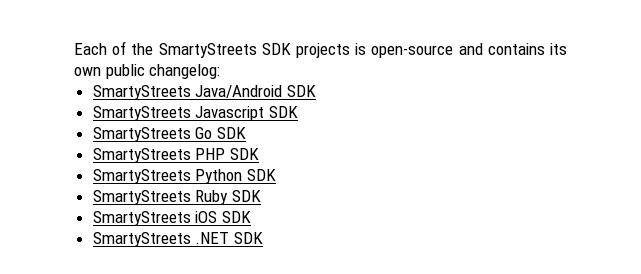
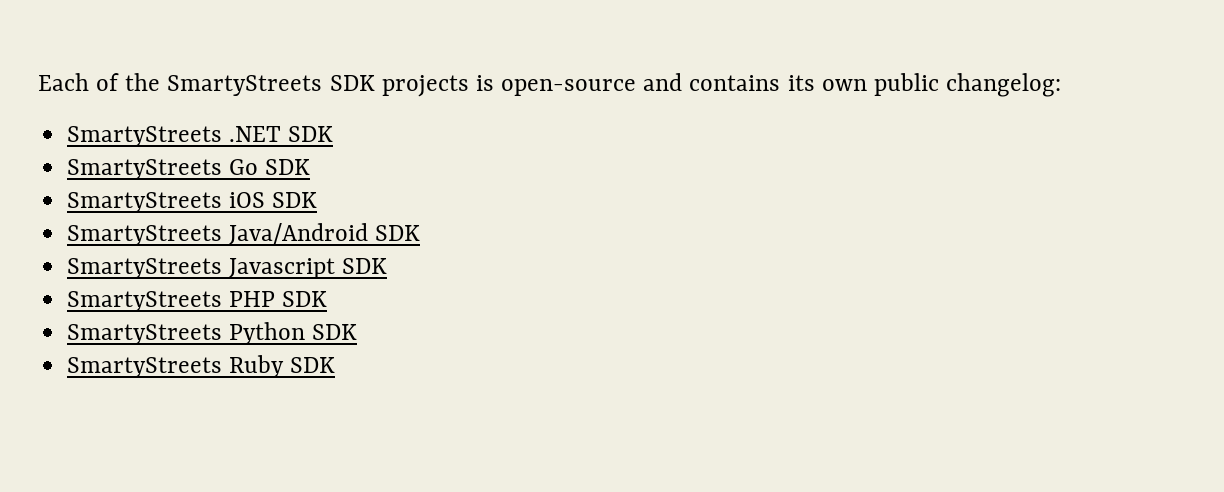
+ SmartyStreets .NET SDK
+ SmartyStreets Go SDK
+ SmartyStreets iOS SDK
- SmartyStreets Go SDK
- SmartyStreets iOS SDK
- SmartyStreets .NET SDK

